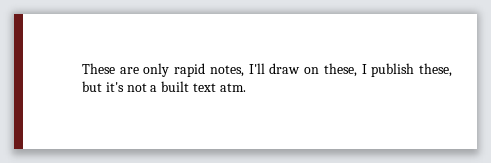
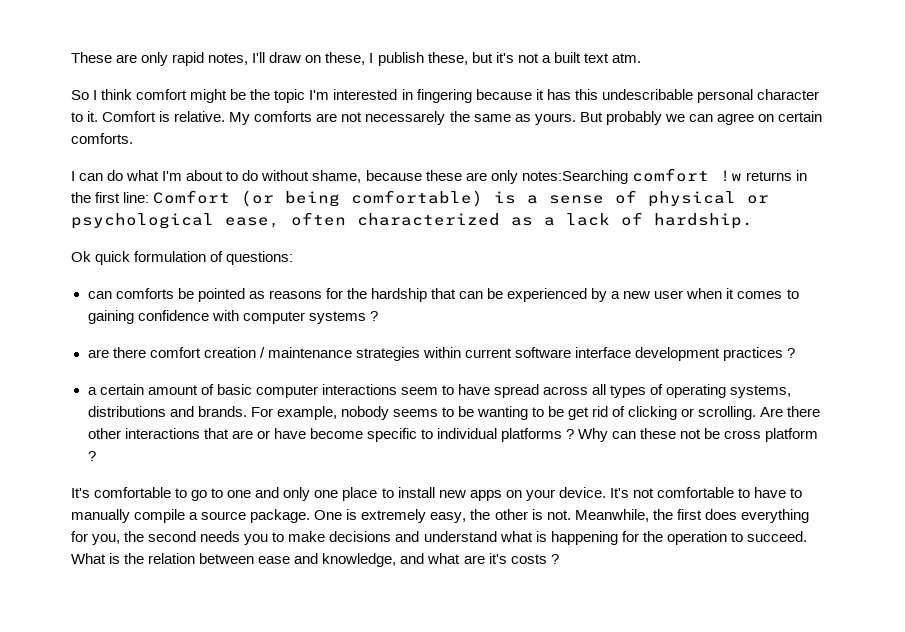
+ So I think comfort might be the topic I'm interested in fingering because it has this undescribable personal character to it. Comfort is relative. My comforts are not necessarely the same as yours. But probably we can agree on certain comforts.
+ I can do what I'm about to do without shame, because these are only notes:Searching comfort !w returns in the first line: Comfort (or being comfortable) is a sense of physical or psychological ease, often characterized as a lack of hardship.
+ Ok quick formulation of questions:
+ can comforts be pointed as reasons for the hardship that can be experienced by a new user when it comes to gaining confidence with computer systems ?
+ are there comfort creation / maintenance strategies within current software interface development practices ?
+ a certain amount of basic computer interactions seem to have spread across all types of operating systems, distributions and brands. For example, nobody seems to be wanting to be get rid of clicking or scrolling. Are there other interactions that are or have become specific to individual platforms ? Why can these not be cross platform ?
+ It's comfortable to go to one and only one place to install new apps on your device. It's not comfortable to have to manually compile a source package. One is extremely easy, the other is not. Meanwhile, the first does everything for you, the second needs you to make decisions and understand what is happening for the operation to succeed. What is the relation between ease and knowledge, and what are it's costs ?

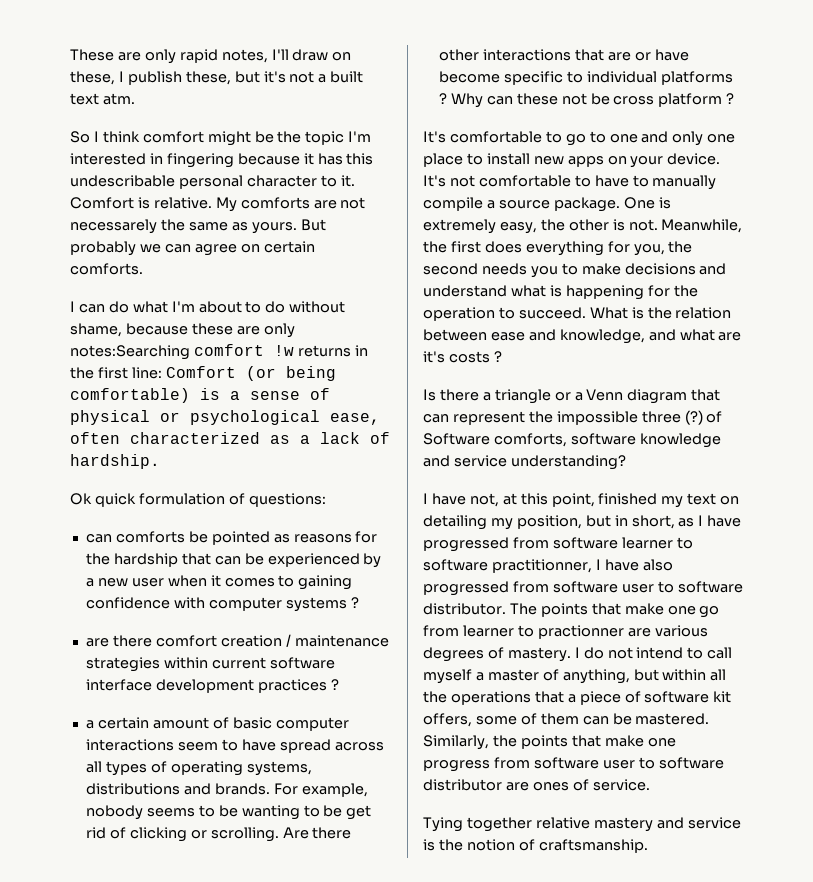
+ Is there a triangle or a Venn diagram that can represent the impossible three (?) of Software comforts, software knowledge and service understanding?
+ I have not, at this point, finished my text on detailing my position, but in short, as I have progressed from software learner to software practitionner, I have also progressed from software user to software distributor. The points that make one go from learner to practionner are various degrees of mastery. I do not intend to call myself a master of anything, but within all the operations that a piece of software kit offers, some of them can be mastered. Similarly, the points that make one progress from software user to software distributor are ones of service.
+ Tying together relative mastery and service is the notion of craftsmanship.

